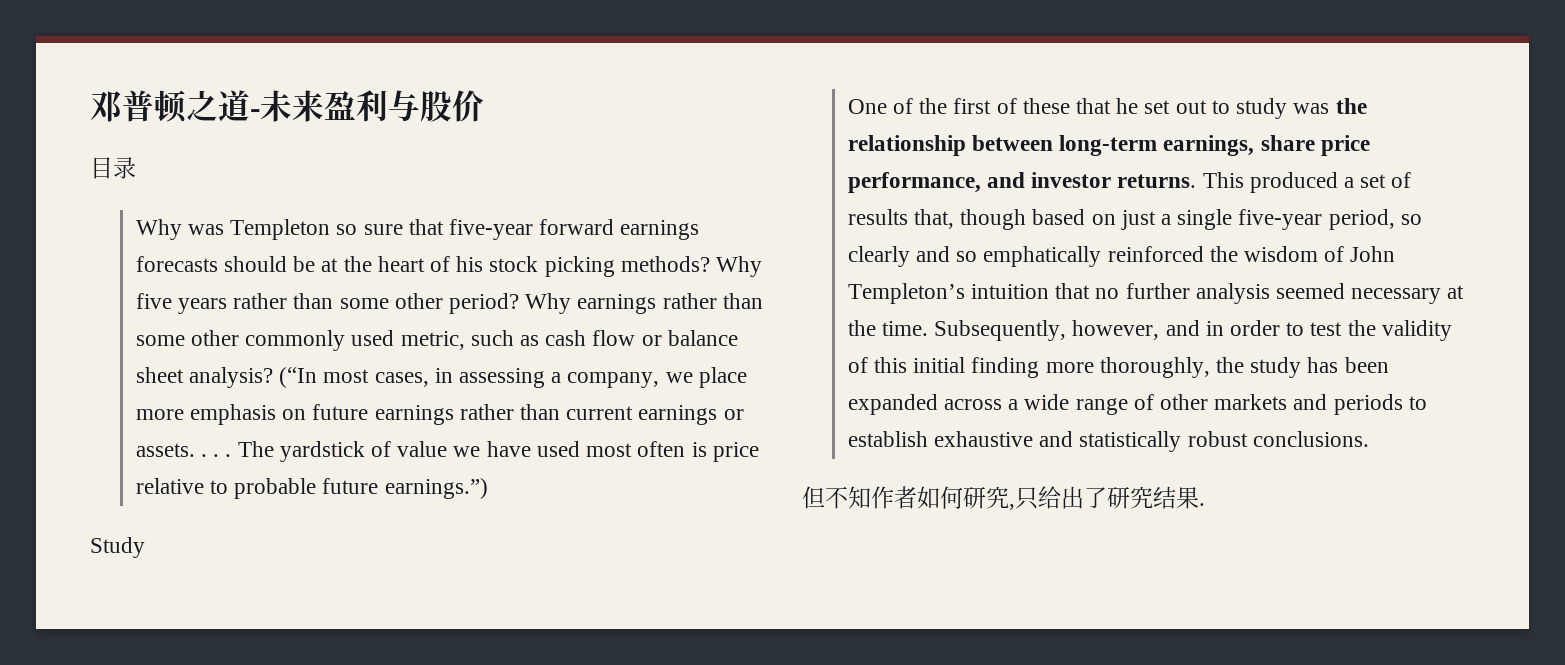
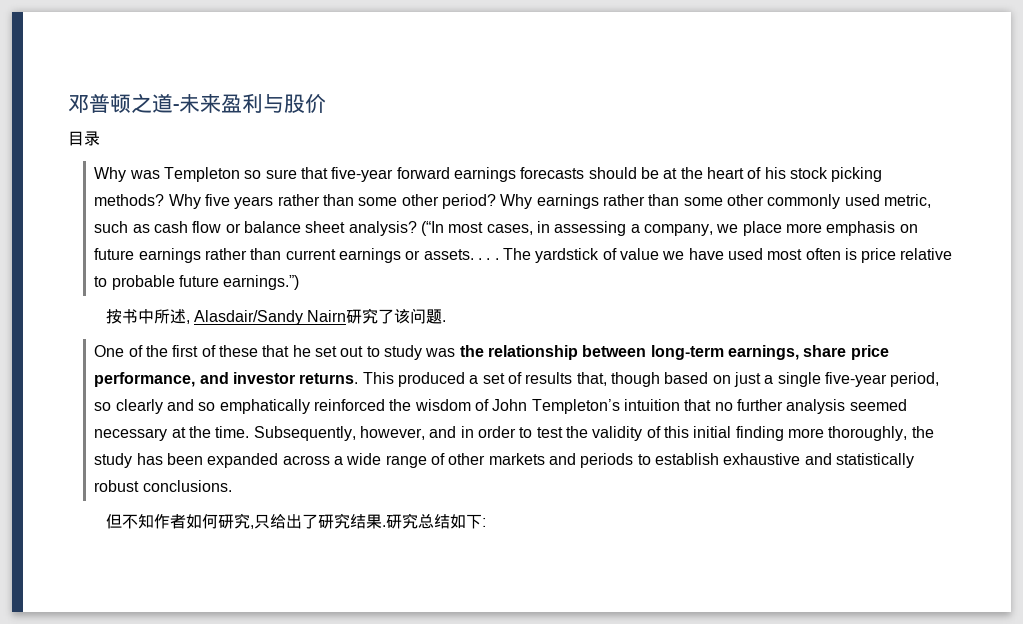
- Study
+ 按书中所述, Alasdair/Sandy Nairn研究了该问题.
+ 研究总结如下:

